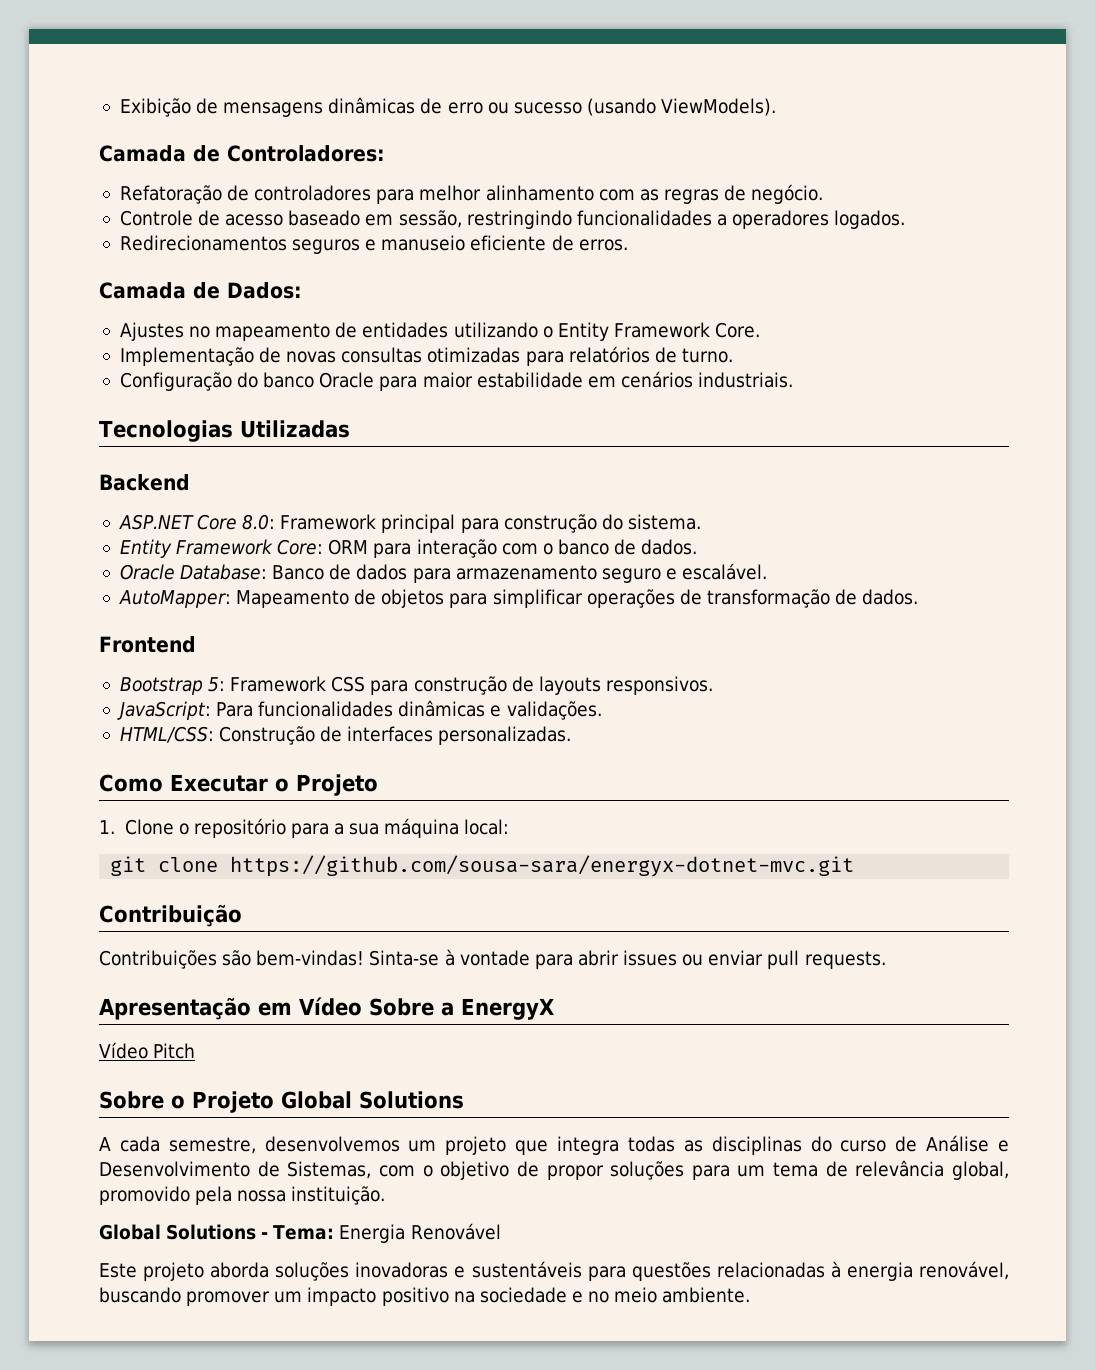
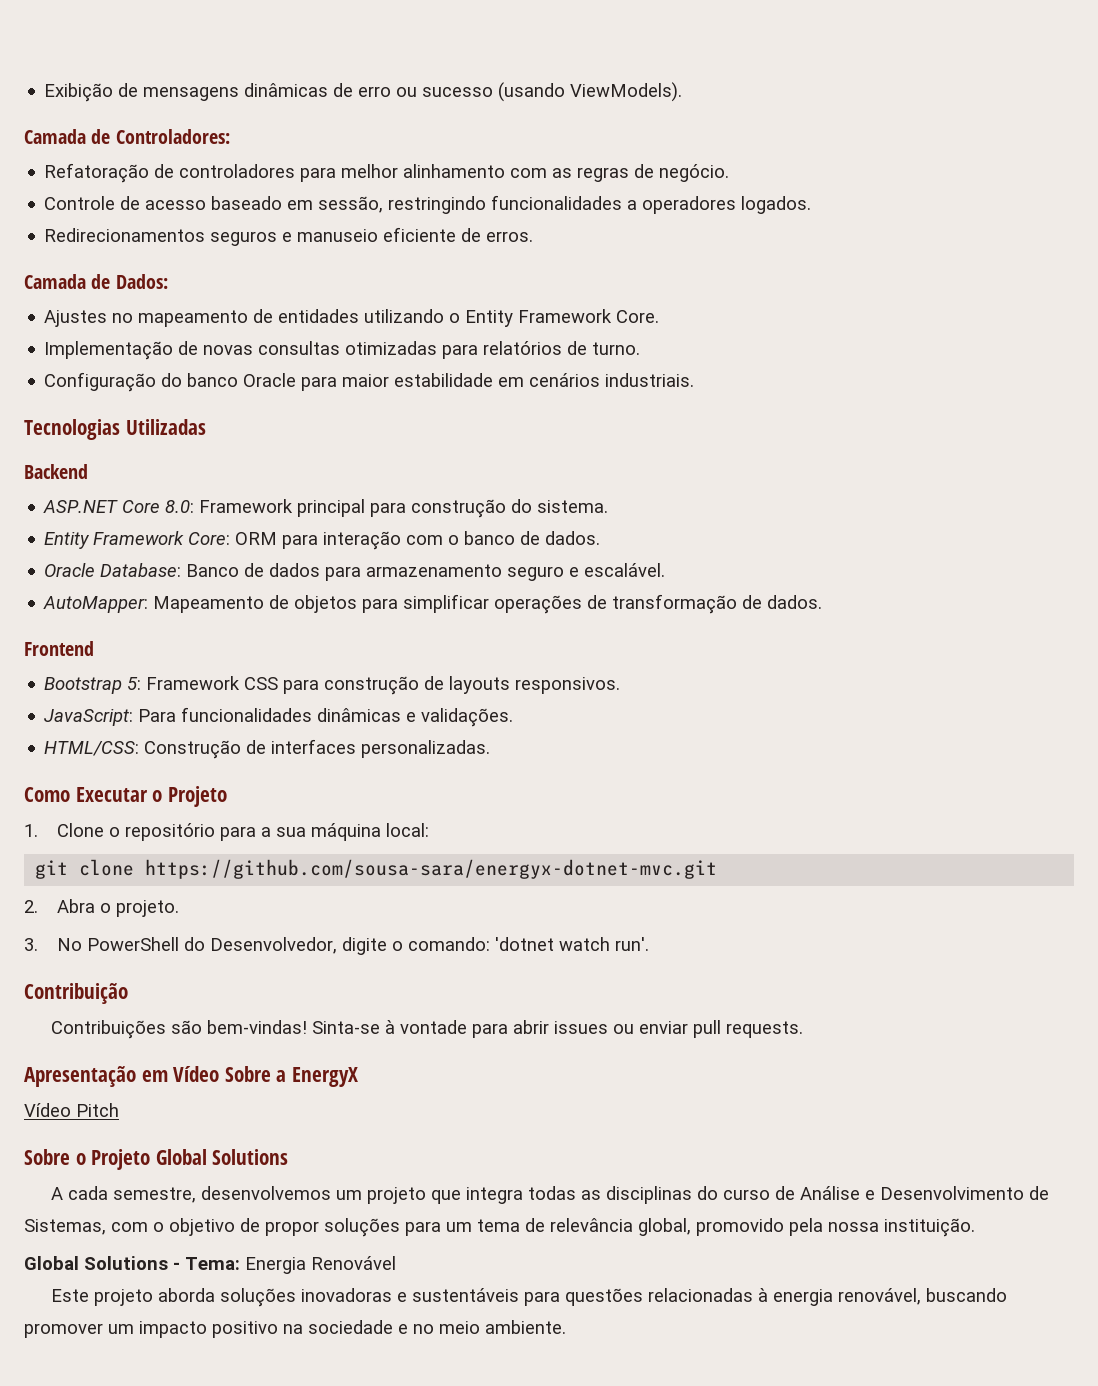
+ 2. Abra o projeto.
+ 3. No PowerShell do Desenvolvedor, digite o comando: 'dotnet watch run'.

